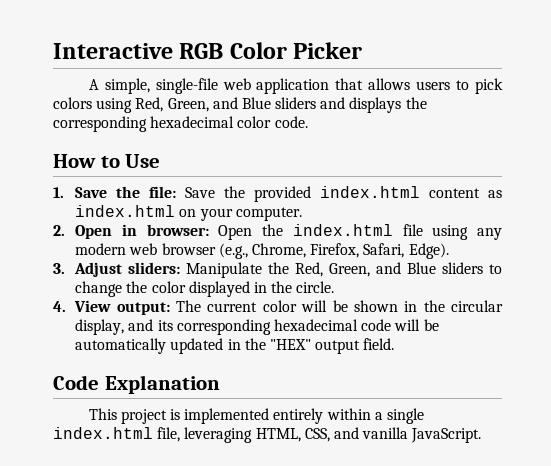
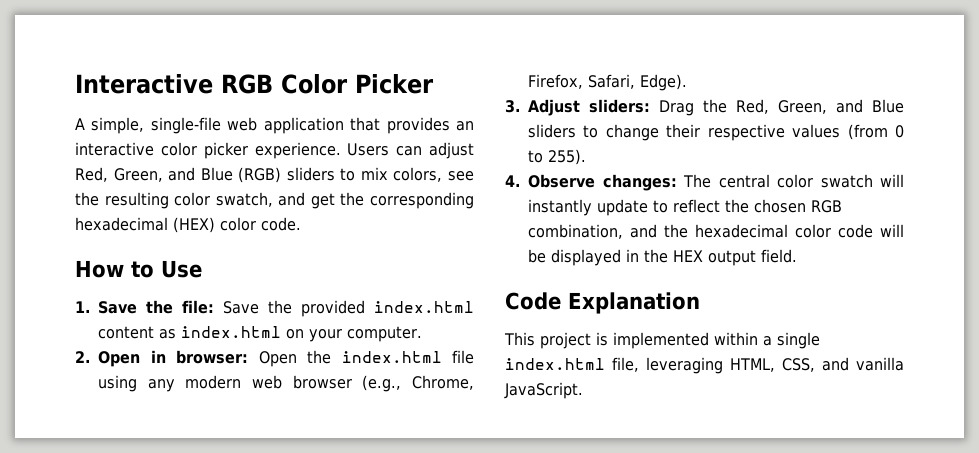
- A simple, single-file web application that allows users to pick colors using Red, Green, and Blue sliders and displays the corresponding hexadecimal color code.
+ A simple, single-file web application that provides an interactive color picker experience. Users can adjust Red, Green, and Blue (RGB) sliders to mix colors, see the resulting color swatch, and get the corresponding hexadecimal (HEX) color code.
- 3. Adjust sliders: Manipulate the Red, Green, and Blue sliders to change the color displayed in the circle.
- 4. View output: The current color will be shown in the circular display, and its corresponding hexadecimal code will be automatically updated in the "HEX" output field.
+ 3. Adjust sliders: Drag the Red, Green, and Blue sliders to change their respective values (from 0 to 255).
+ 4. Observe changes: The central color swatch will instantly update to reflect the chosen RGB combination, and the hexadecimal color code will be displayed in the HEX output field.
- This project is implemented entirely within a single index.html file, leveraging HTML, CSS, and vanilla JavaScript.
+ This project is implemented within a single index.html file, leveraging HTML, CSS, and vanilla JavaScript.

